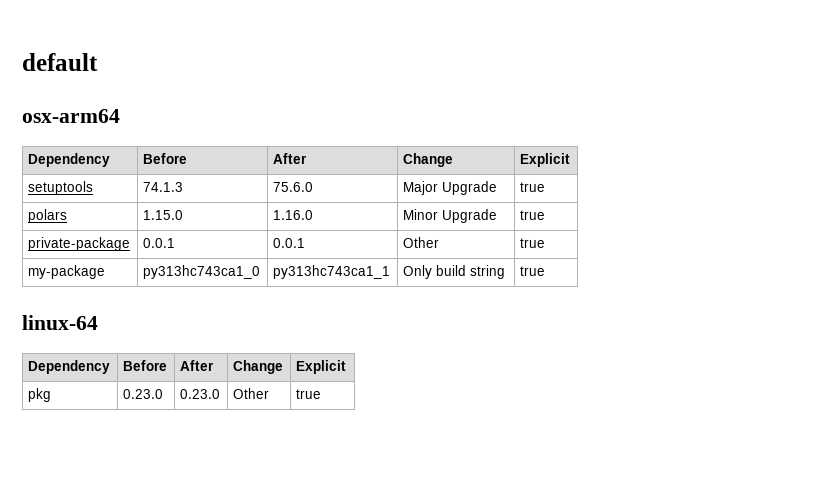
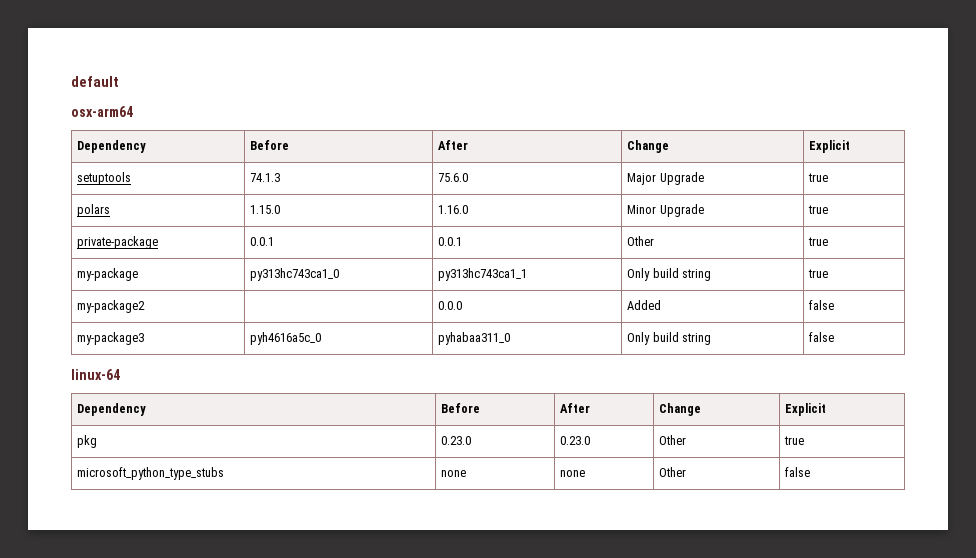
+ my-package2 | | 0.0.0 | Added | false
+ my-package3 | pyh4616a5c_0 | pyhabaa311_0 | Only build string | false
+ microsoft_python_type_stubs | none | none | Other | false

